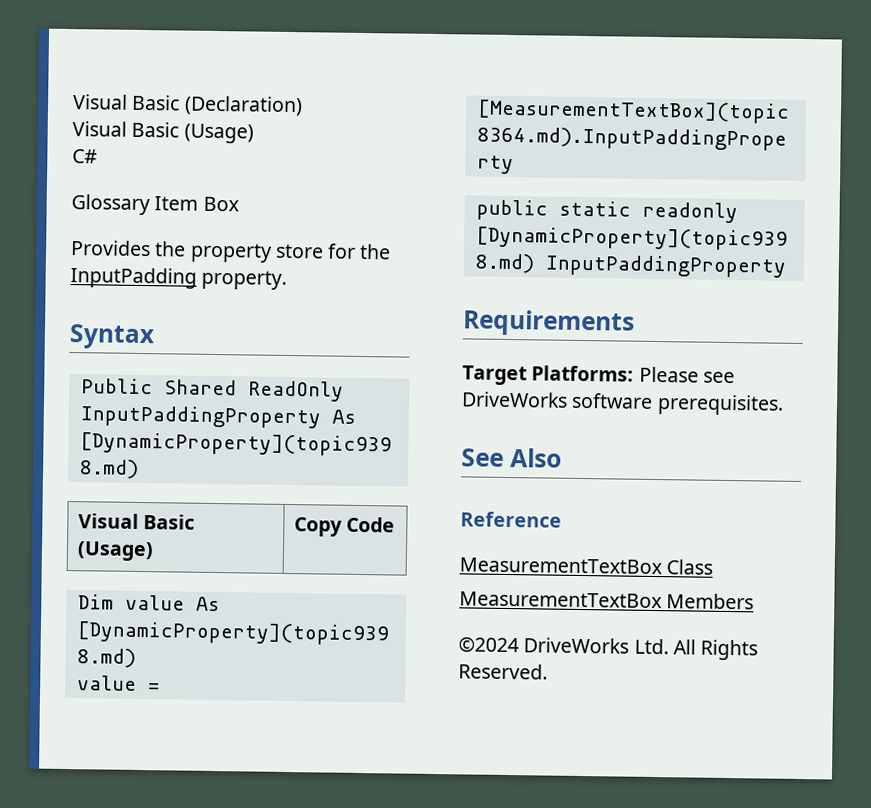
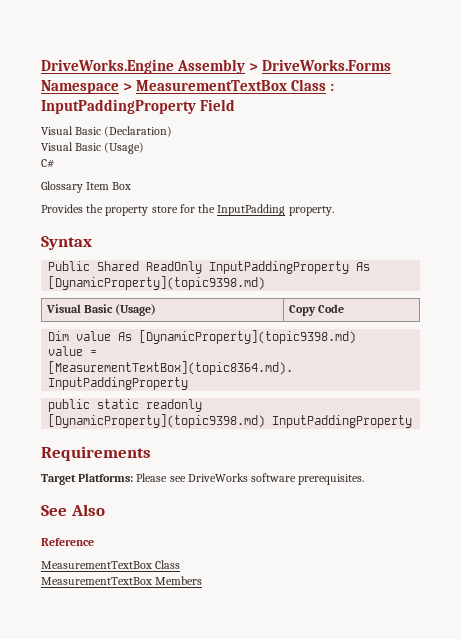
+ DriveWorks.Engine Assembly > DriveWorks.Forms Namespace > MeasurementTextBox Class : InputPaddingProperty Field
- ©2024 DriveWorks Ltd. All Rights Reserved.

